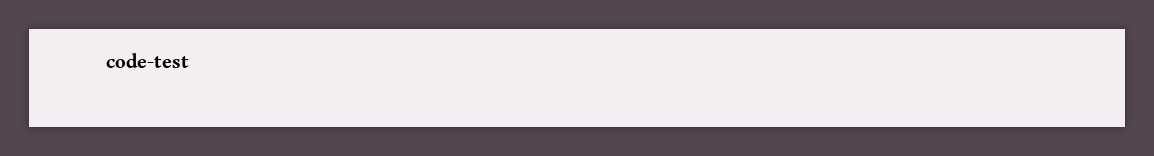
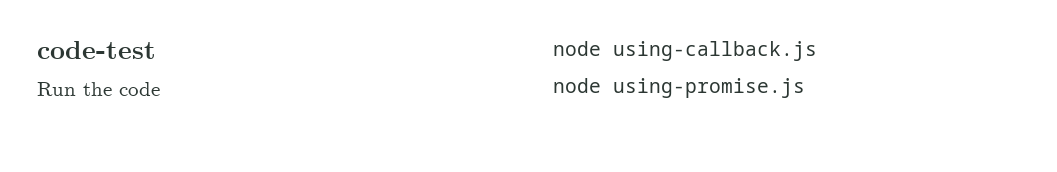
+ Run the code
+ node using-callback.js
+ node using-promise.js

